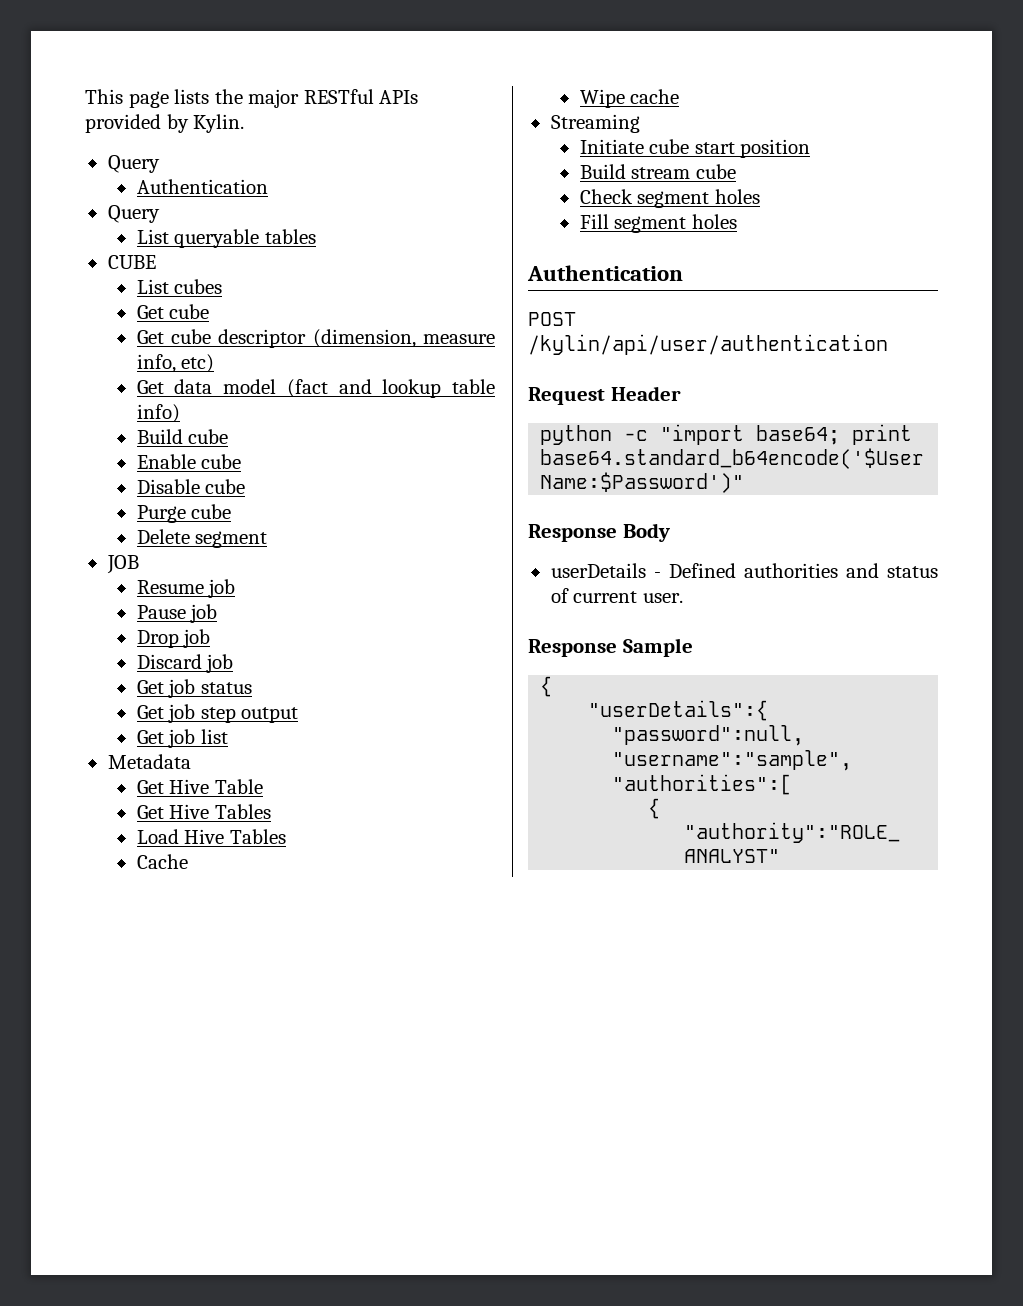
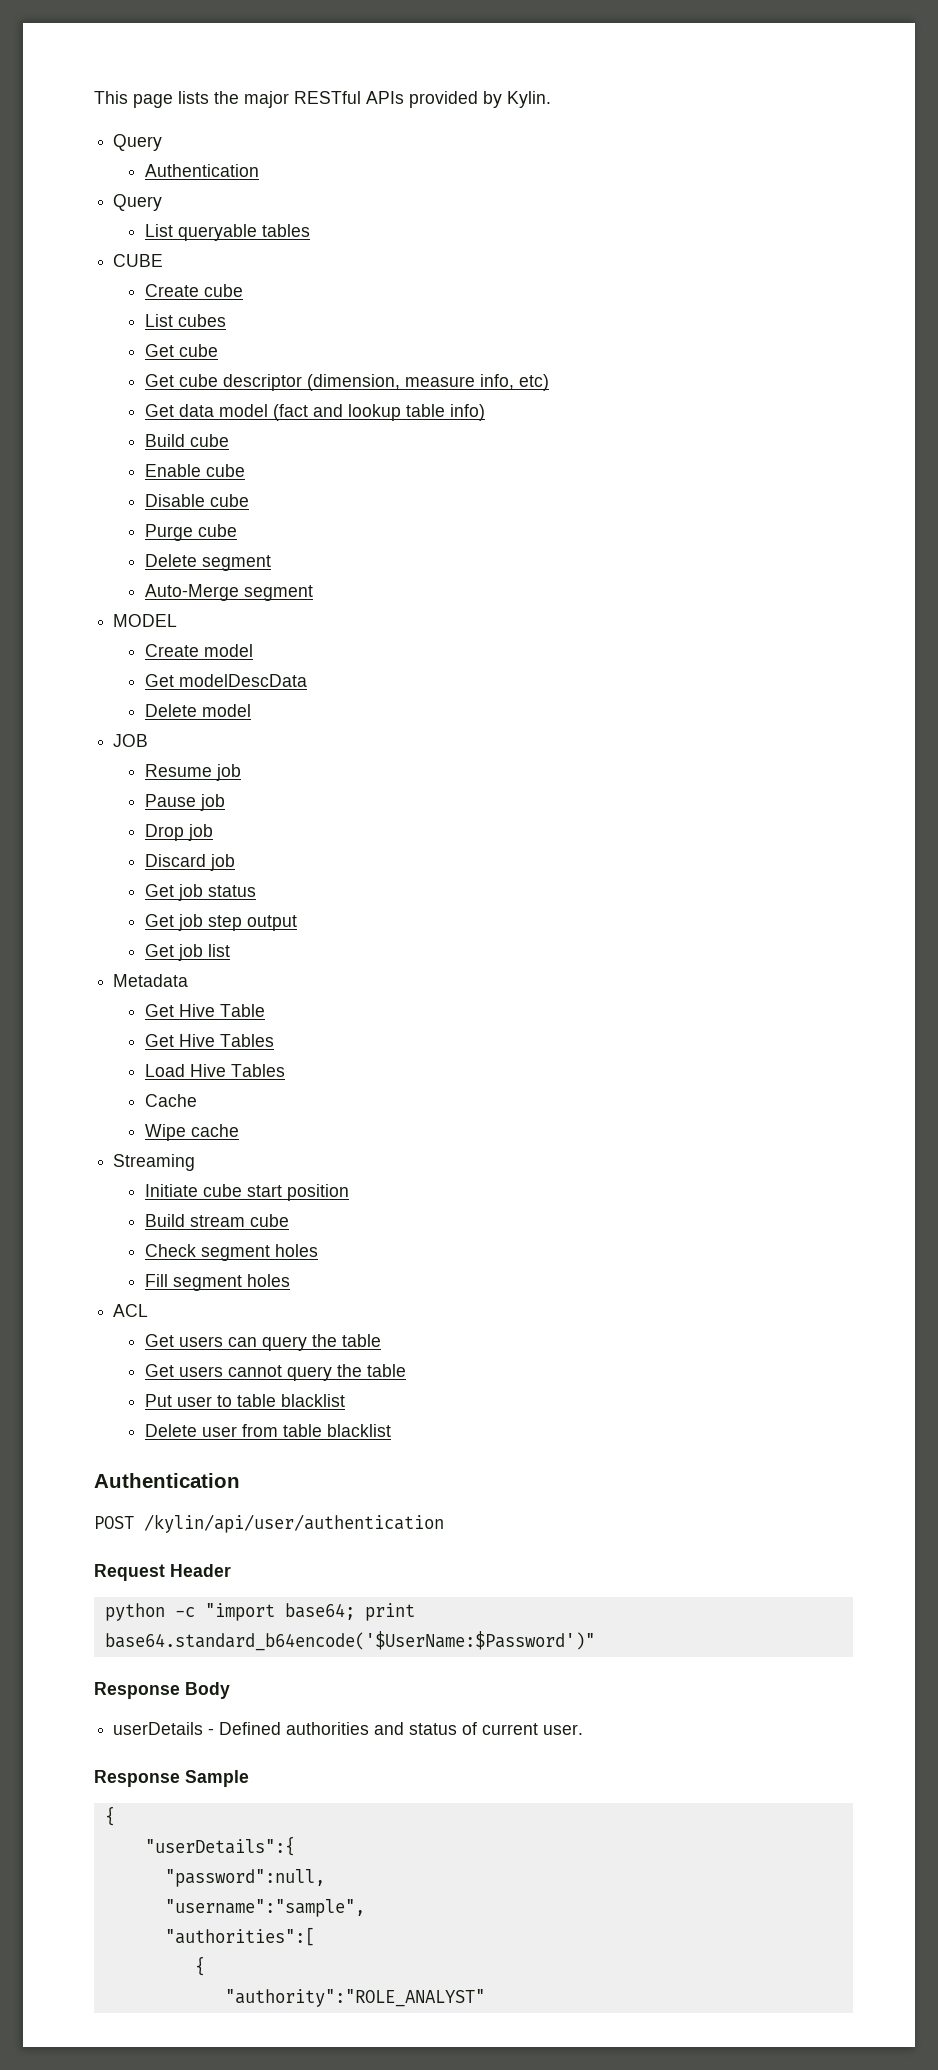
+ Create cube
+ Auto-Merge segment
+ MODEL
+ Create model
+ Get modelDescData
+ Delete model
+ ACL
+ Get users can query the table
+ Get users cannot query the table
+ Put user to table blacklist
+ Delete user from table blacklist

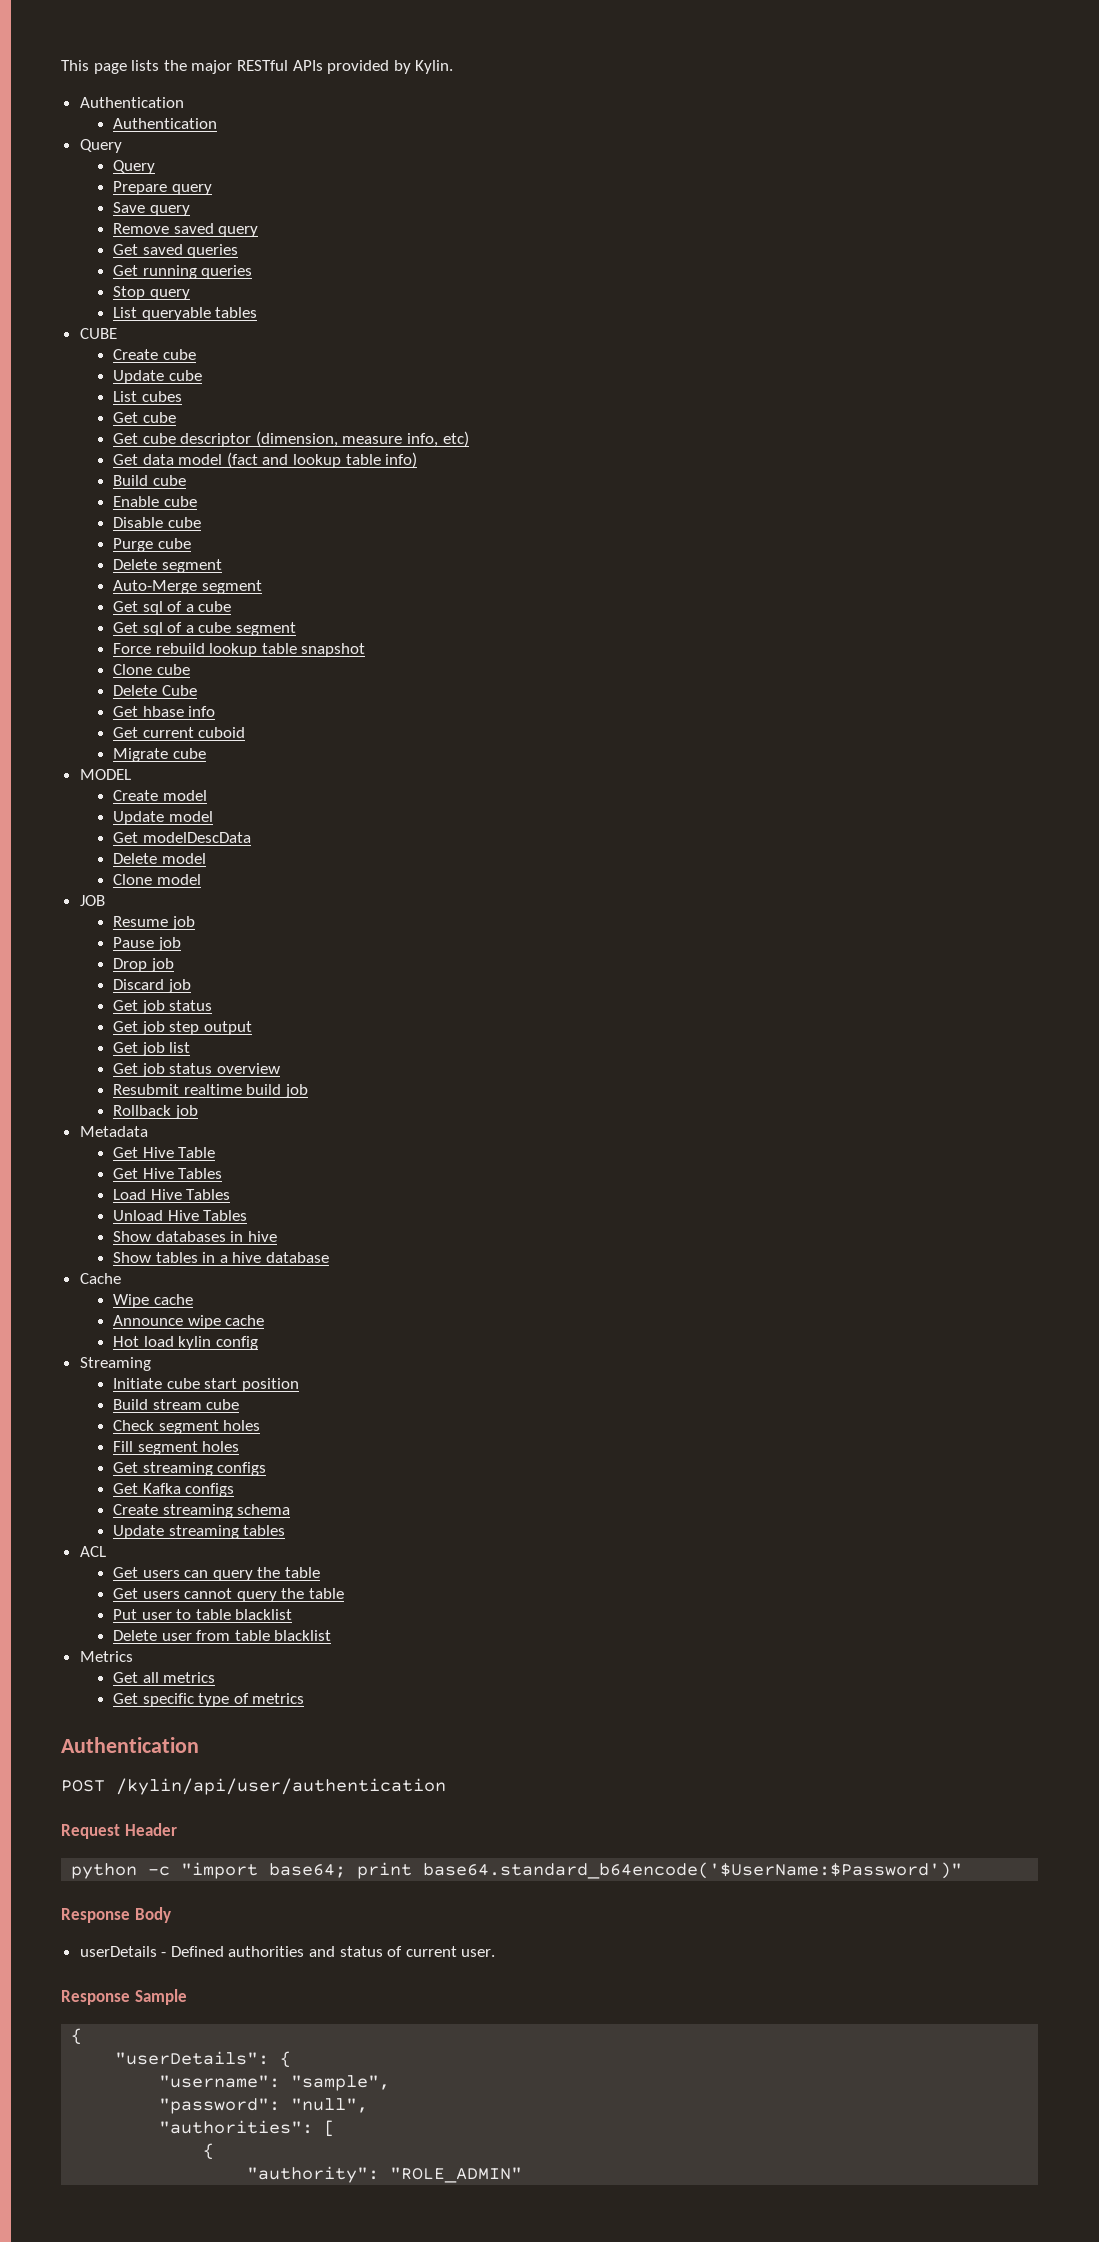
  This page lists the major RESTful APIs provided by Kylin.
- Query
+ Authentication
  Authentication
  Query
+ Query
+ Prepare query
+ Save query
+ Remove saved query
+ Get saved queries
+ Get running queries
+ Stop query
+ Update cube
  Auto-Merge segment
+ Get sql of a cube
+ Get sql of a cube segment
+ Force rebuild lookup table snapshot
+ Clone cube
+ Delete Cube
+ Get hbase info
+ Get current cuboid
+ Migrate cube
+ Update model
+ Clone model
+ Get job status overview
+ Resubmit realtime build job
+ Rollback job
+ Unload Hive Tables
+ Show databases in hive
+ Show tables in a hive database
  Cache
  Wipe cache
+ Announce wipe cache
+ Hot load kylin config
+ Get streaming configs
+ Get Kafka configs
+ Create streaming schema
+ Update streaming tables
+ Metrics
+ Get all metrics
+ Get specific type of metrics
- "userDetails":{
- "password":null,
- "username":"sample",
- "authorities":[
+ "userDetails": {
+ "username": "sample",
+ "password": "null",
+ "authorities": [
  {
- "authority":"ROLE_ANALYST"
+ "authority": "ROLE_ADMIN"

